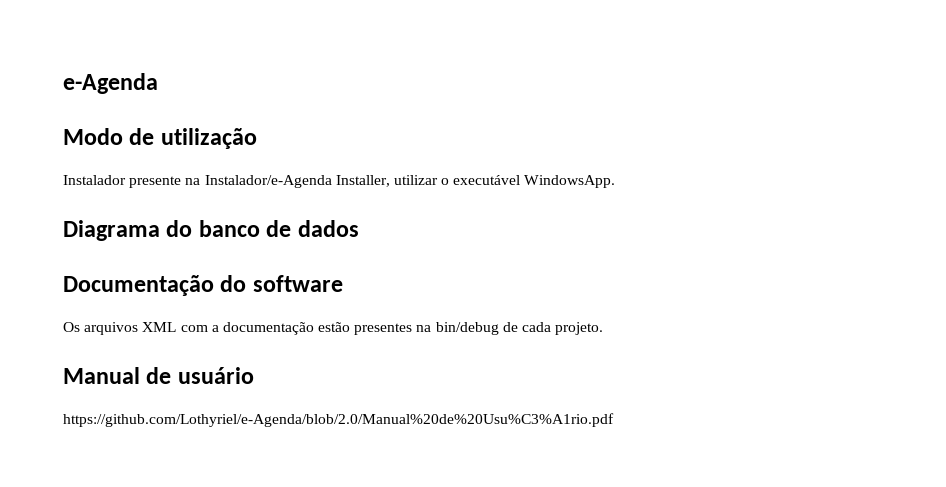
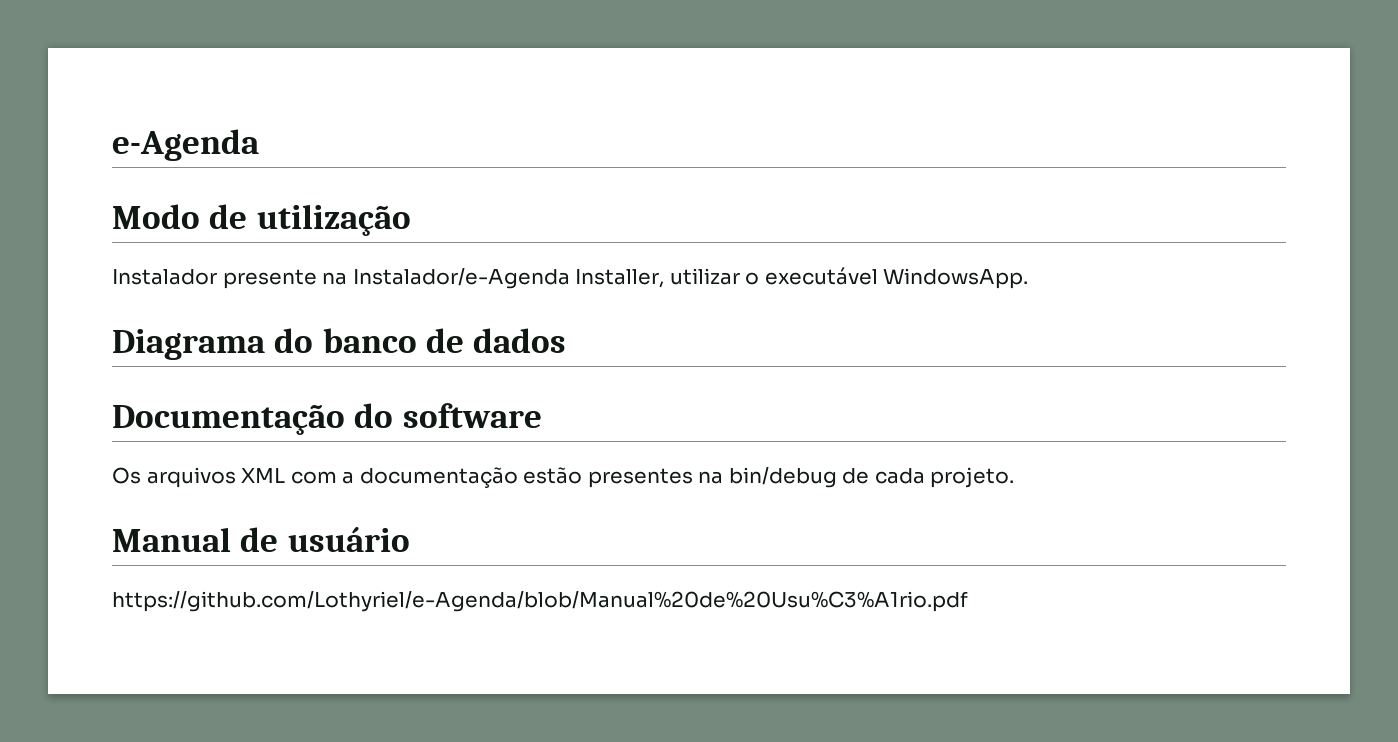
- https://github.com/Lothyriel/e-Agenda/blob/2.0/Manual%20de%20Usu%C3%A1rio.pdf
+ https://github.com/Lothyriel/e-Agenda/blob/Manual%20de%20Usu%C3%A1rio.pdf

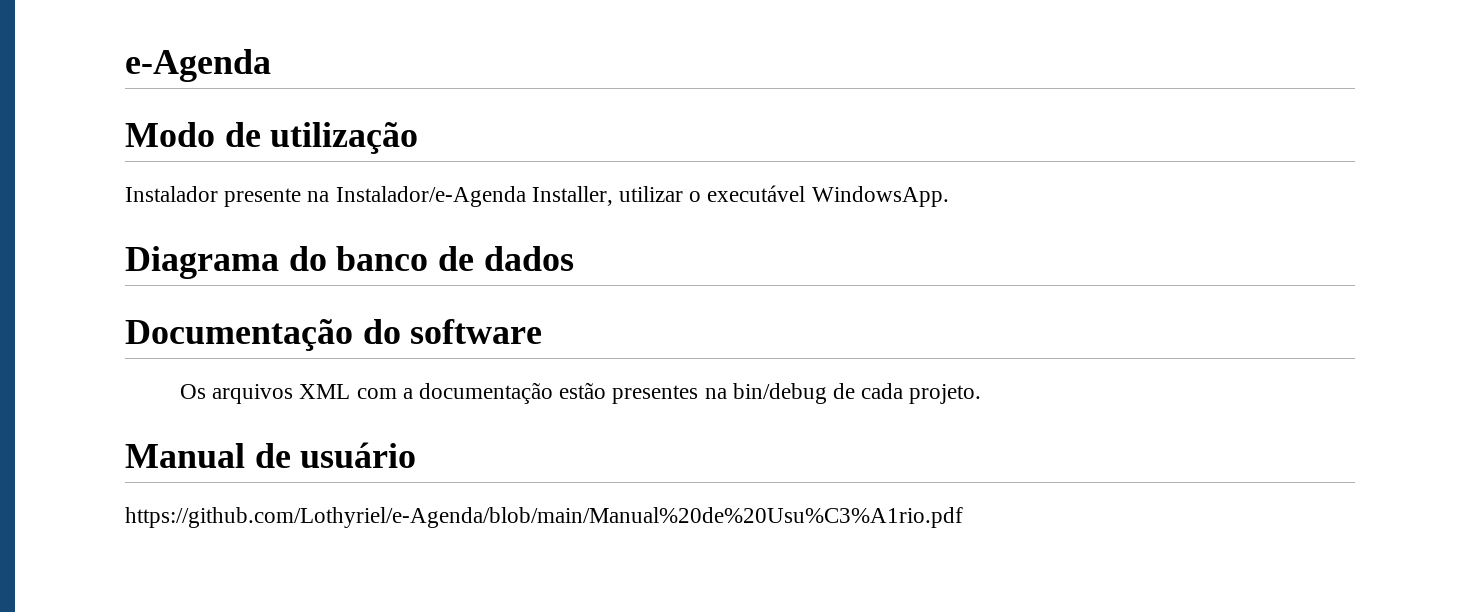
- https://github.com/Lothyriel/e-Agenda/blob/Manual%20de%20Usu%C3%A1rio.pdf
+ https://github.com/Lothyriel/e-Agenda/blob/main/Manual%20de%20Usu%C3%A1rio.pdf

